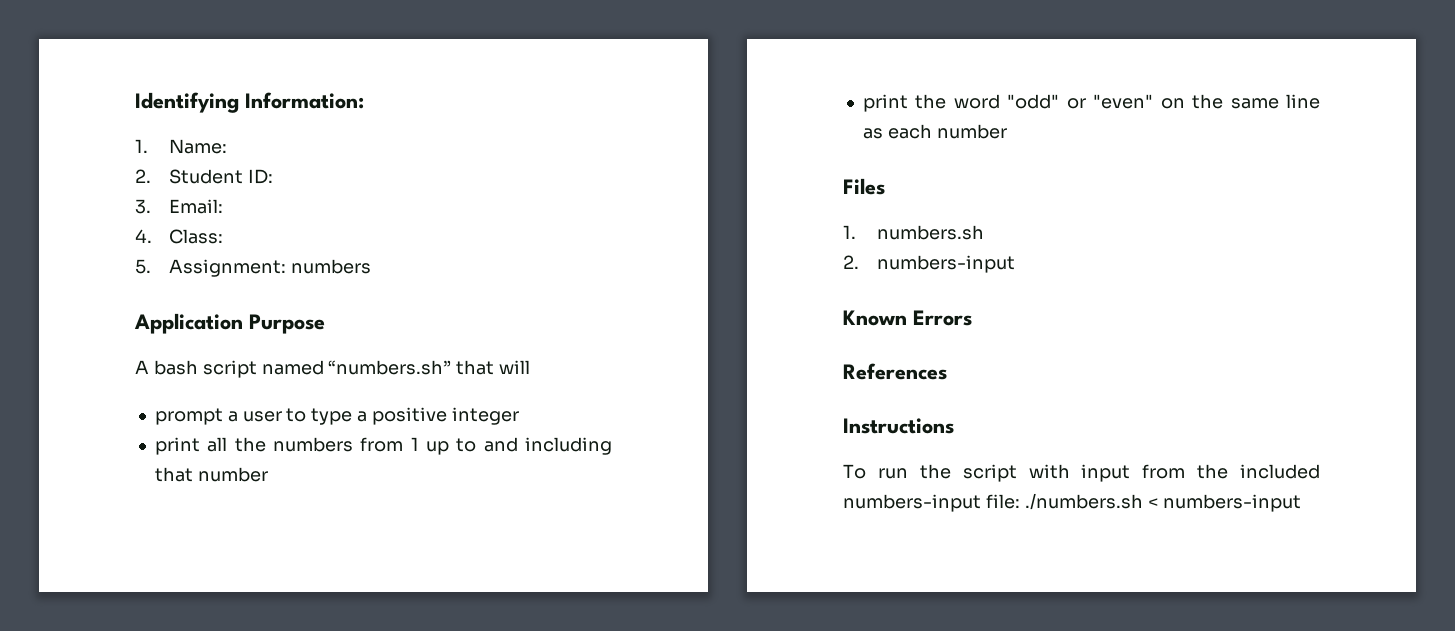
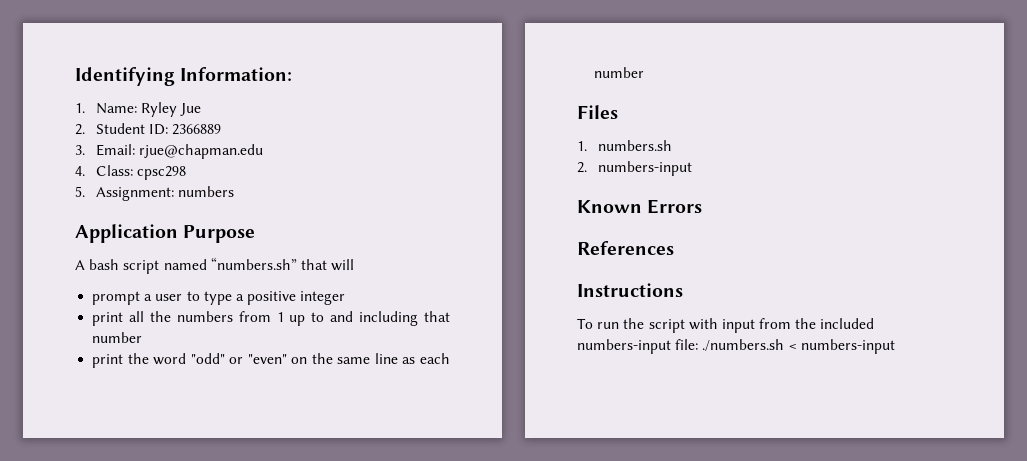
- 1. Name:
+ 1. Name: Ryley Jue
- 2. Student ID:
+ 2. Student ID: 2366889
- 3. Email:
+ 3. Email: rjue@chapman.edu
- 4. Class:
+ 4. Class: cpsc298

